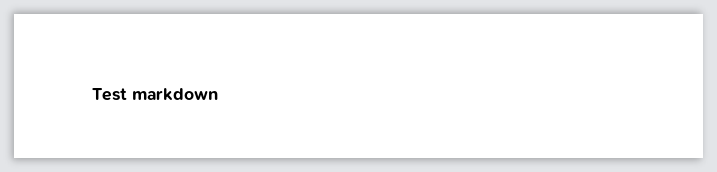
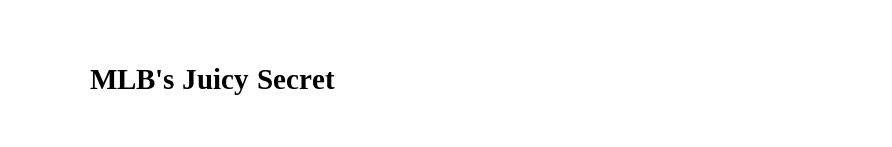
- Test markdown
+ MLB's Juicy Secret

